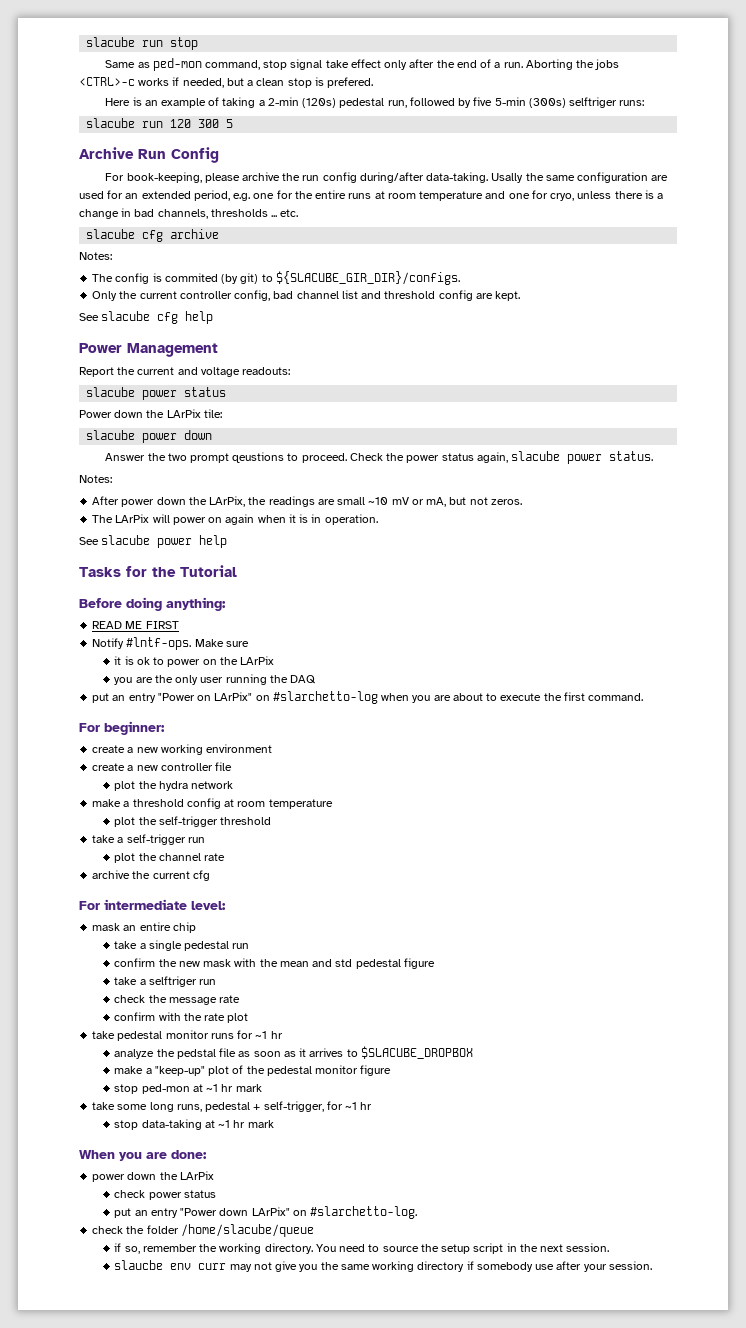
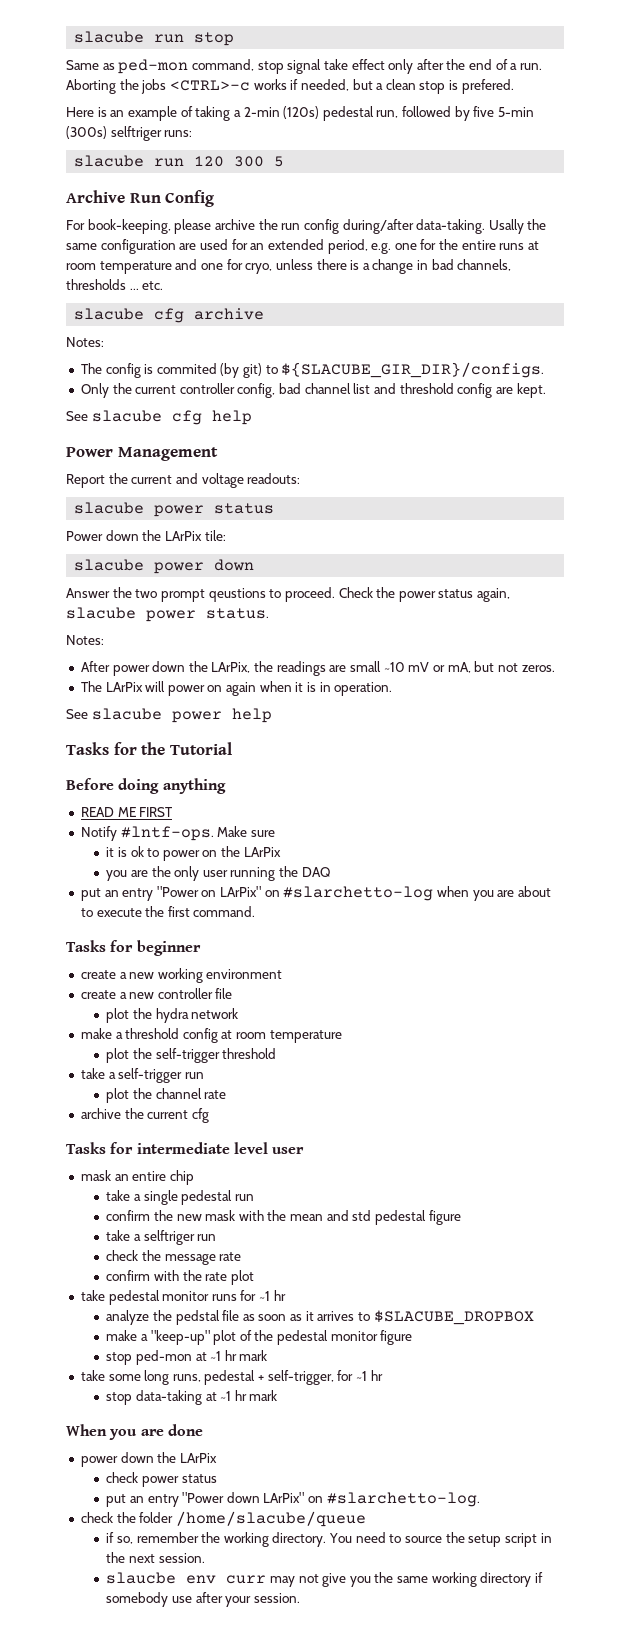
- Before doing anything:
+ Before doing anything
- For beginner:
+ Tasks for beginner
- For intermediate level:
+ Tasks for intermediate level user
- When you are done:
+ When you are done

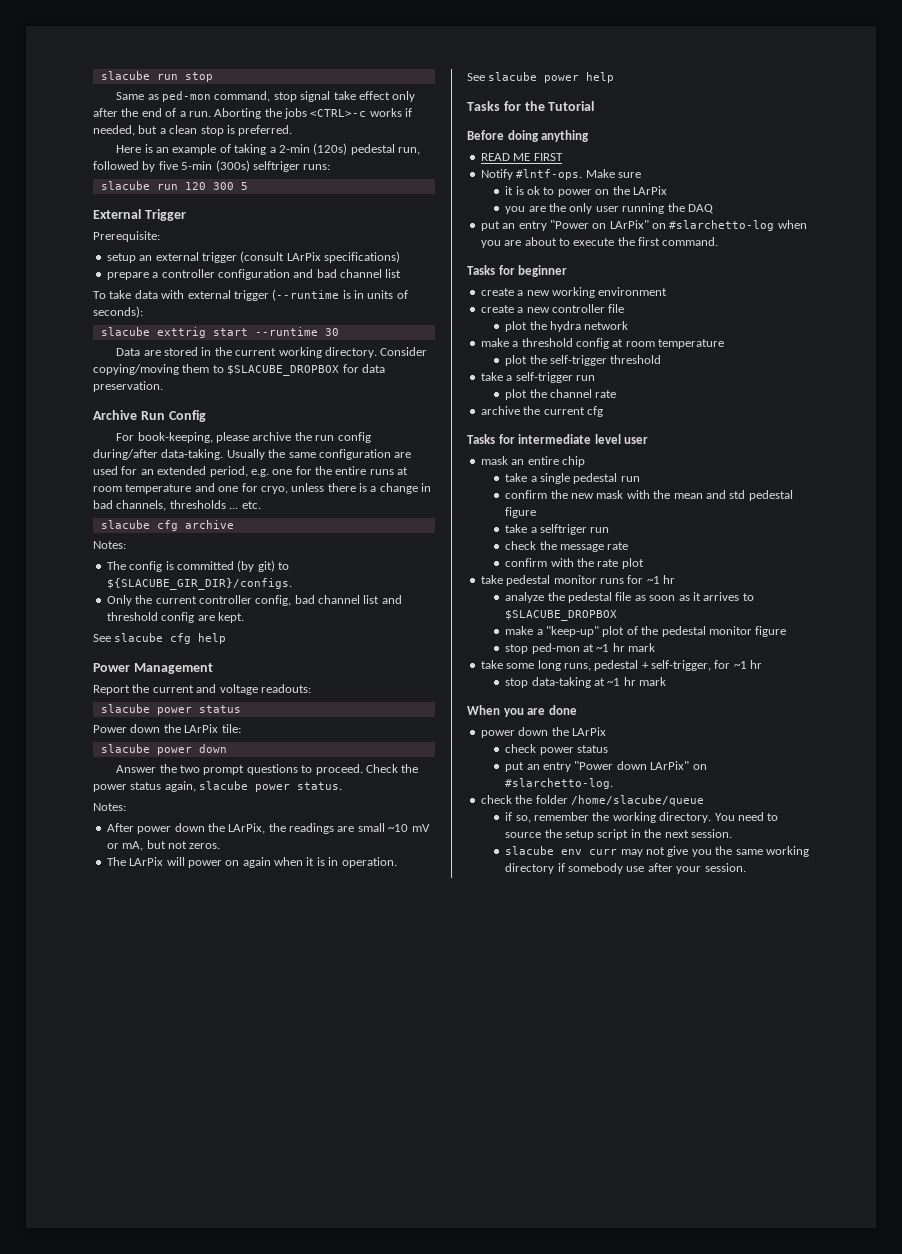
- Aborting the jobs <CTRL>-c works if needed, but a clean stop is prefered.
+ Aborting the jobs <CTRL>-c works if needed, but a clean stop is preferred.
+ External Trigger
+ Prerequisite:
+ setup an external trigger (consult LArPix specifications)
+ prepare a controller configuration and bad channel list
+ To take data with external trigger (--runtime is in units of seconds):
+ slacube exttrig start --runtime 30
+ Data are stored in the current working directory. Consider copying/moving them to $SLACUBE_DROPBOX for data preservation.
- Usally the same configuration are used for an extended period, e.g. one for the entire runs at room temperature and one for cryo, unless there is a change in bad channels, thresholds ... etc.
+ Usually the same configuration are used for an extended period, e.g. one for the entire runs at room temperature and one for cryo, unless there is a change in bad channels, thresholds ... etc.
- The config is commited (by git) to ${SLACUBE_GIR_DIR}/configs.
+ The config is committed (by git) to ${SLACUBE_GIR_DIR}/configs.
- Answer the two prompt qeustions to proceed.
+ Answer the two prompt questions to proceed.
- analyze the pedstal file as soon as it arrives to $SLACUBE_DROPBOX
+ analyze the pedestal file as soon as it arrives to $SLACUBE_DROPBOX
- slaucbe env curr may not give you the same working directory if somebody use after your session.
+ slacube env curr may not give you the same working directory if somebody use after your session.

